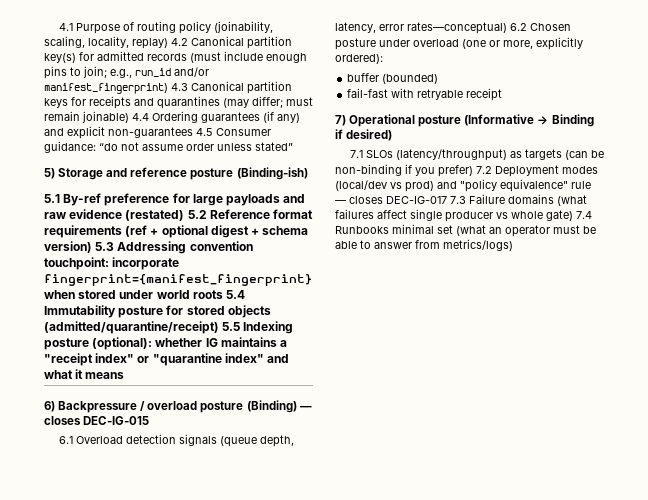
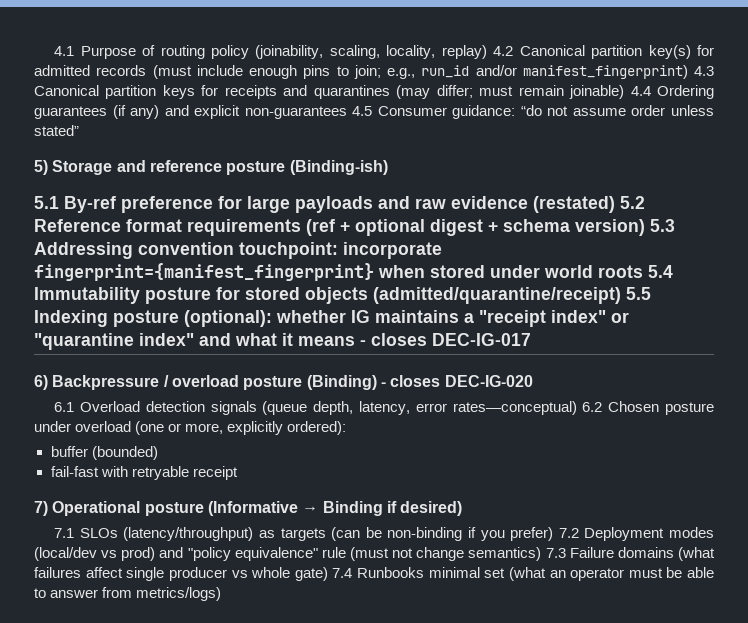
- 5.1 By-ref preference for large payloads and raw evidence (restated) 5.2 Reference format requirements (ref + optional digest + schema version) 5.3 Addressing convention touchpoint: incorporate fingerprint={manifest_fingerprint} when stored under world roots 5.4 Immutability posture for stored objects (admitted/quarantine/receipt) 5.5 Indexing posture (optional): whether IG maintains a "receipt index" or "quarantine index" and what it means
+ 5.1 By-ref preference for large payloads and raw evidence (restated) 5.2 Reference format requirements (ref + optional digest + schema version) 5.3 Addressing convention touchpoint: incorporate fingerprint={manifest_fingerprint} when stored under world roots 5.4 Immutability posture for stored objects (admitted/quarantine/receipt) 5.5 Indexing posture (optional): whether IG maintains a "receipt index" or "quarantine index" and what it means - closes DEC-IG-017
- 6) Backpressure / overload posture (Binding) — closes DEC-IG-015
+ 6) Backpressure / overload posture (Binding) - closes DEC-IG-020
- 7.1 SLOs (latency/throughput) as targets (can be non-binding if you prefer) 7.2 Deployment modes (local/dev vs prod) and "policy equivalence" rule — closes DEC-IG-017 7.3 Failure domains (what failures affect single producer vs whole gate) 7.4 Runbooks minimal set (what an operator must be able to answer from metrics/logs)
+ 7.1 SLOs (latency/throughput) as targets (can be non-binding if you prefer) 7.2 Deployment modes (local/dev vs prod) and "policy equivalence" rule (must not change semantics) 7.3 Failure domains (what failures affect single producer vs whole gate) 7.4 Runbooks minimal set (what an operator must be able to answer from metrics/logs)

